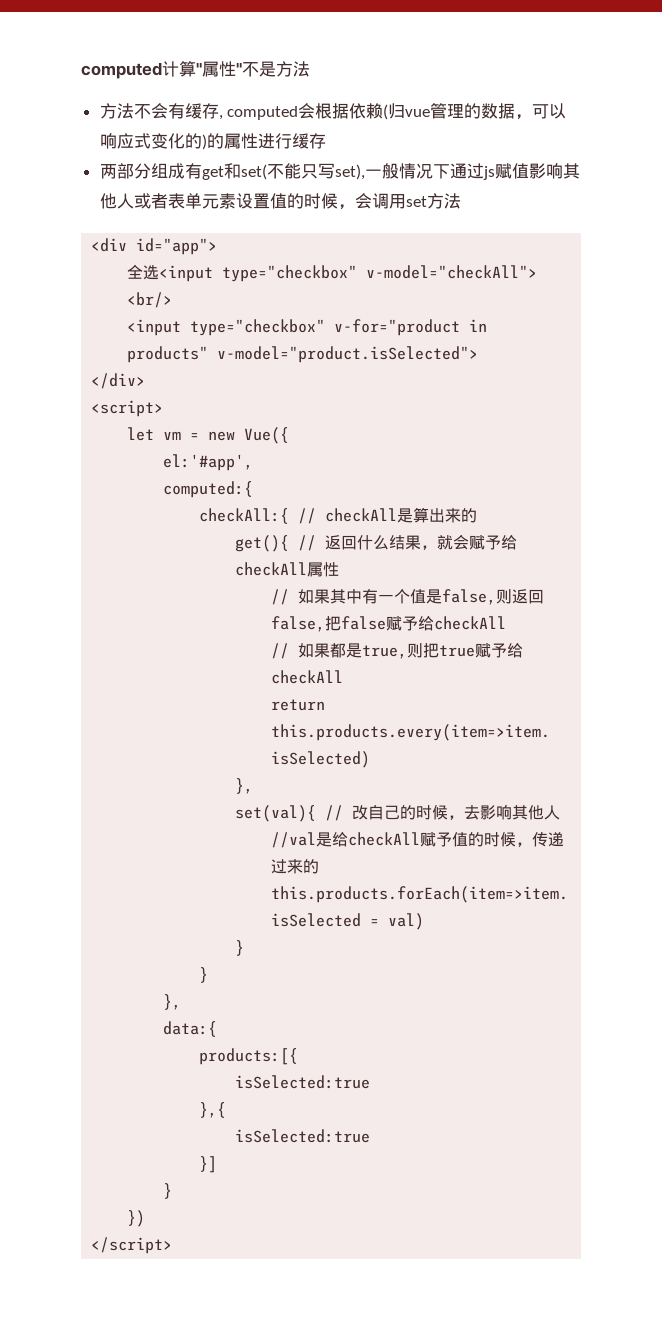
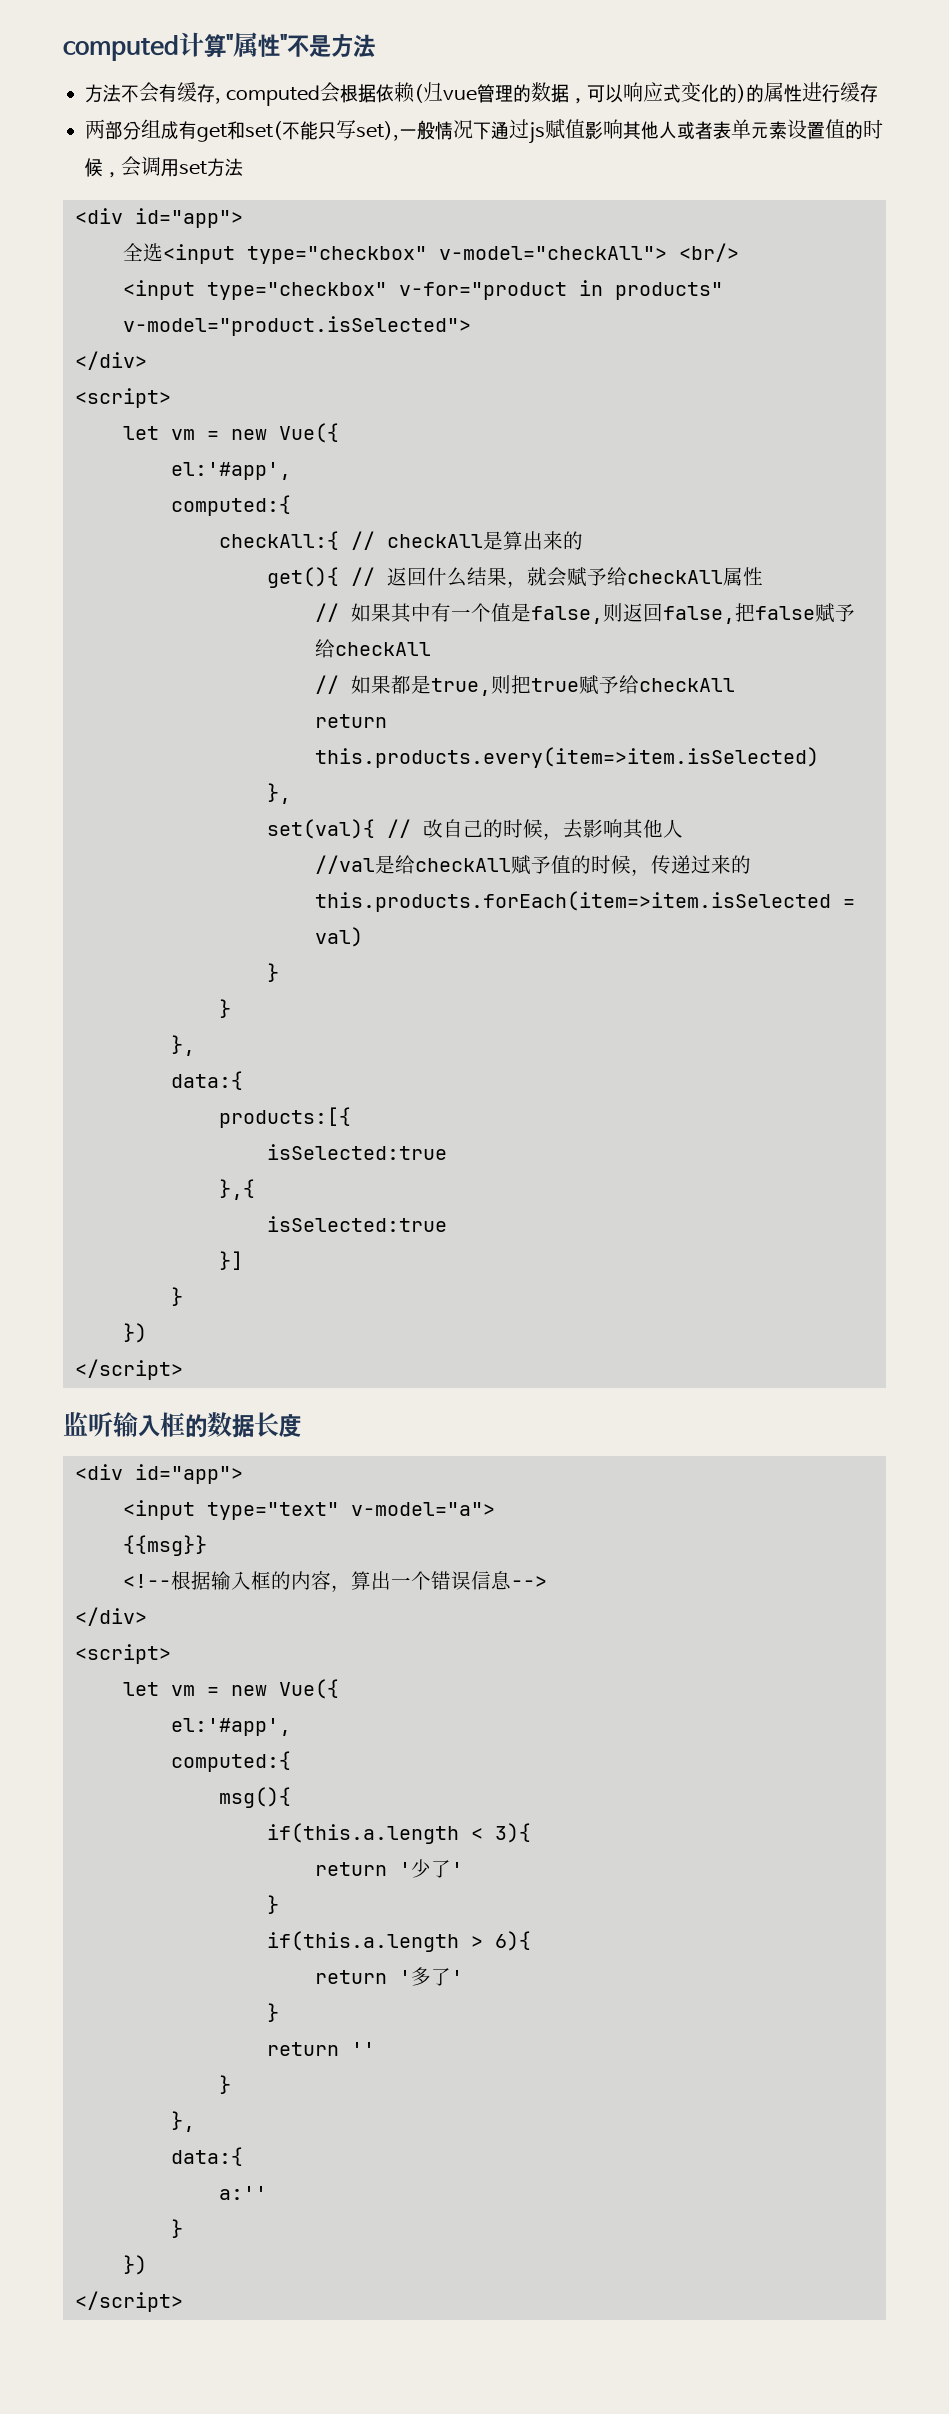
+ 监听输入框的数据长度
+ <div id="app">
+ <input type="text" v-model="a">
+ {{msg}}
+ <!--根据输入框的内容，算出一个错误信息-->
+ </div>
+ <script>
+ let vm = new Vue({
+ el:'#app',
+ computed:{
+ msg(){
+ if(this.a.length < 3){
+ return '少了'
+ }
+ if(this.a.length > 6){
+ return '多了'
+ }
+ return ''
+ }
+ },
+ data:{
+ a:''
+ }
+ })
+ </script>

